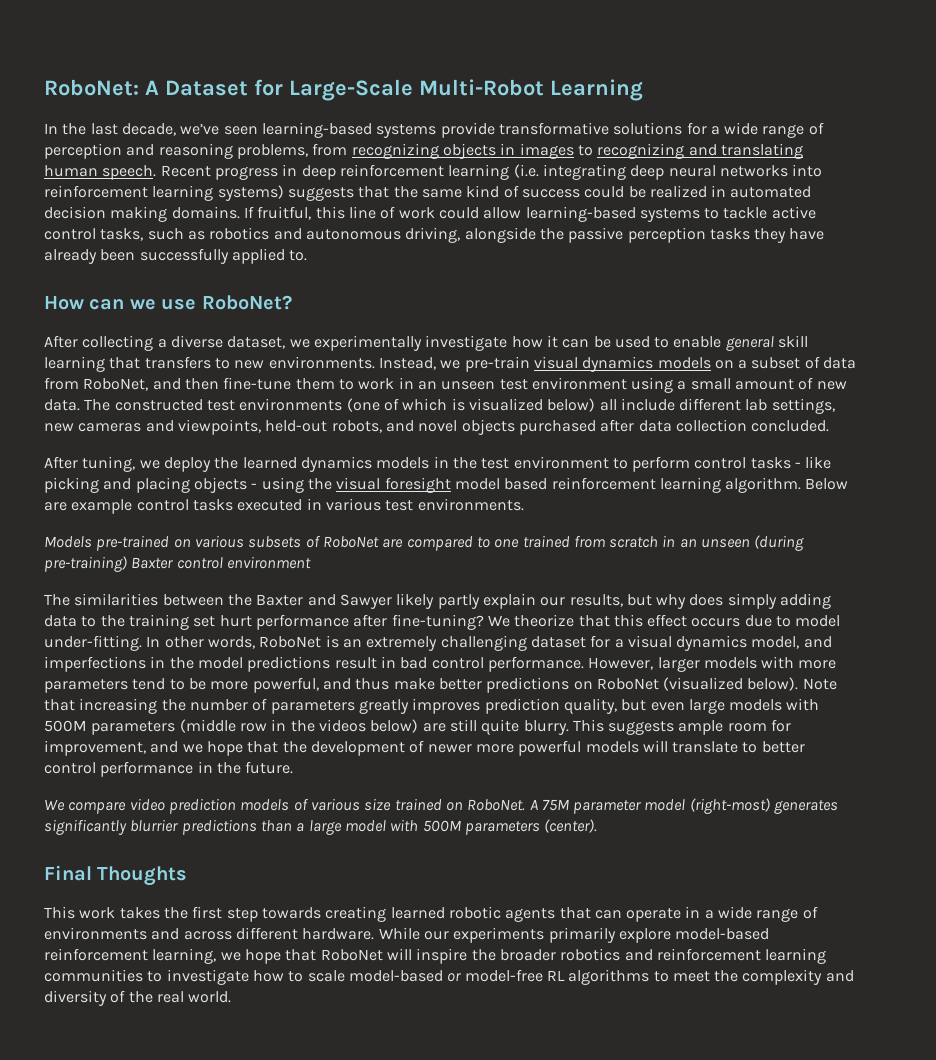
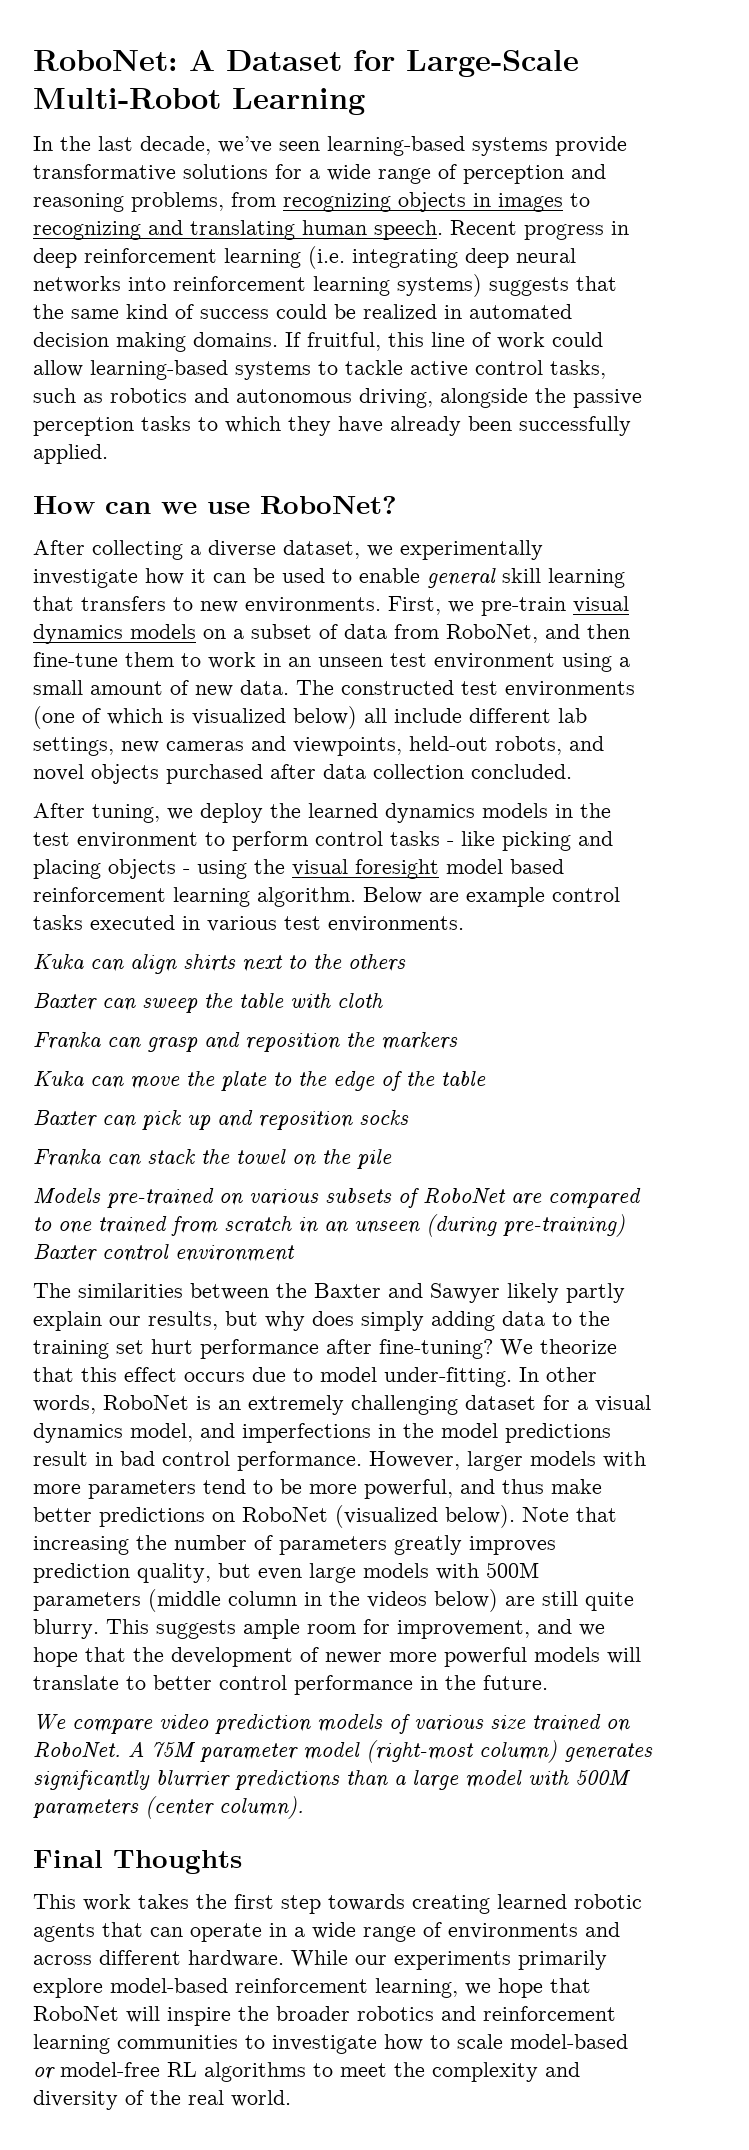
- If fruitful, this line of work could allow learning-based systems to tackle active control tasks, such as robotics and autonomous driving, alongside the passive perception tasks they have already been successfully applied to.
+ If fruitful, this line of work could allow learning-based systems to tackle active control tasks, such as robotics and autonomous driving, alongside the passive perception tasks to which they have already been successfully applied.
- Instead, we pre-train visual dynamics models on a subset of data from RoboNet, and then fine-tune them to work in an unseen test environment using a small amount of new data.
+ First, we pre-train visual dynamics models on a subset of data from RoboNet, and then fine-tune them to work in an unseen test environment using a small amount of new data.
+ Kuka can align shirts next to the others
+ Baxter can sweep the table with cloth
+ Franka can grasp and reposition the markers
+ Kuka can move the plate to the edge of the table
+ Baxter can pick up and reposition socks
+ Franka can stack the towel on the pile
- Note that increasing the number of parameters greatly improves prediction quality, but even large models with 500M parameters (middle row in the videos below) are still quite blurry.
+ Note that increasing the number of parameters greatly improves prediction quality, but even large models with 500M parameters (middle column in the videos below) are still quite blurry.
- A 75M parameter model (right-most) generates significantly blurrier predictions than a large model with 500M parameters (center).
+ A 75M parameter model (right-most column) generates significantly blurrier predictions than a large model with 500M parameters (center column).

